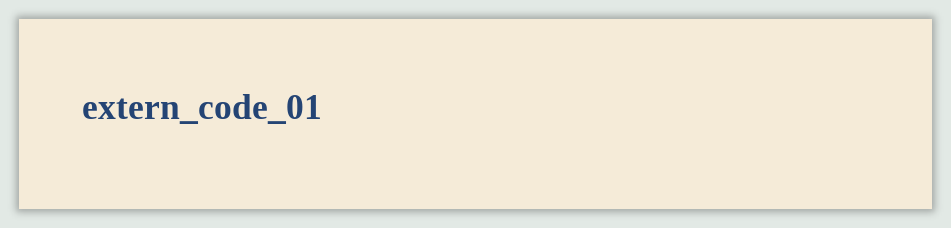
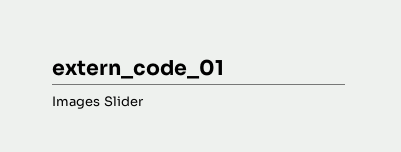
+ Images Slider

